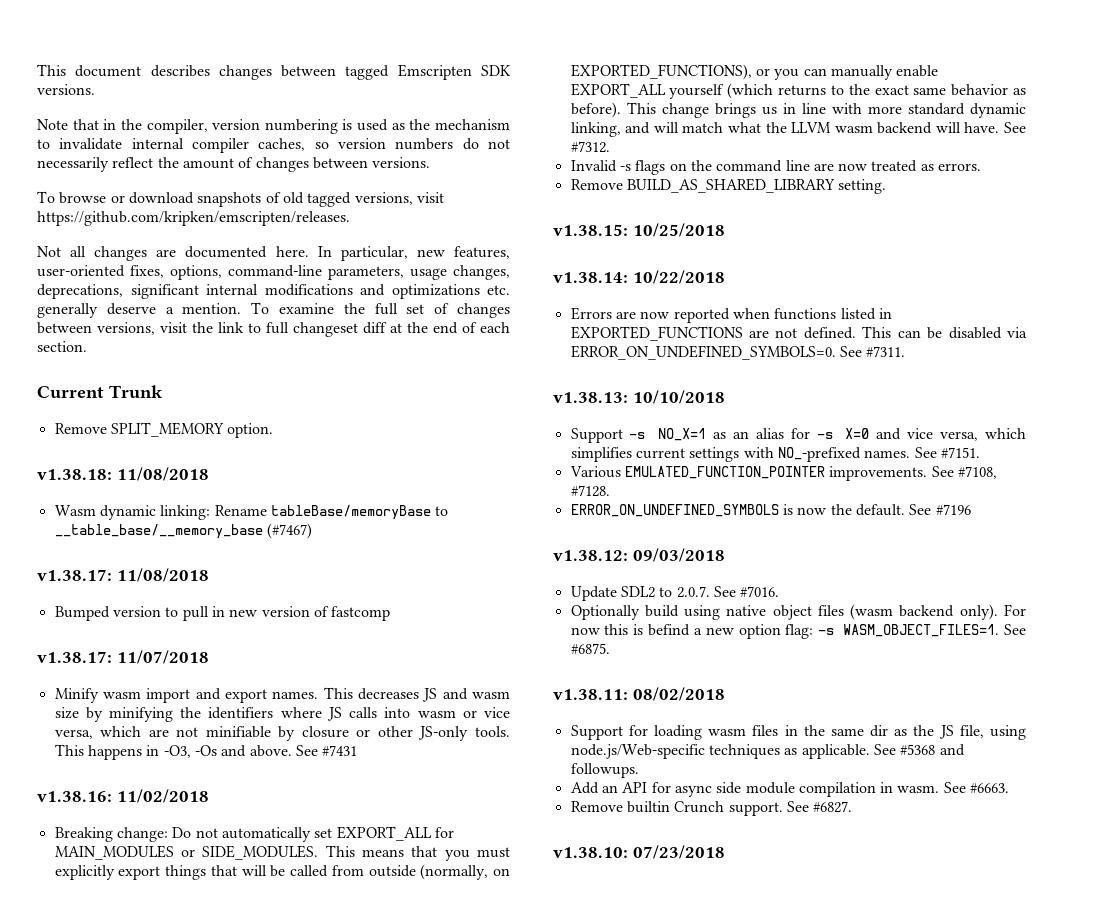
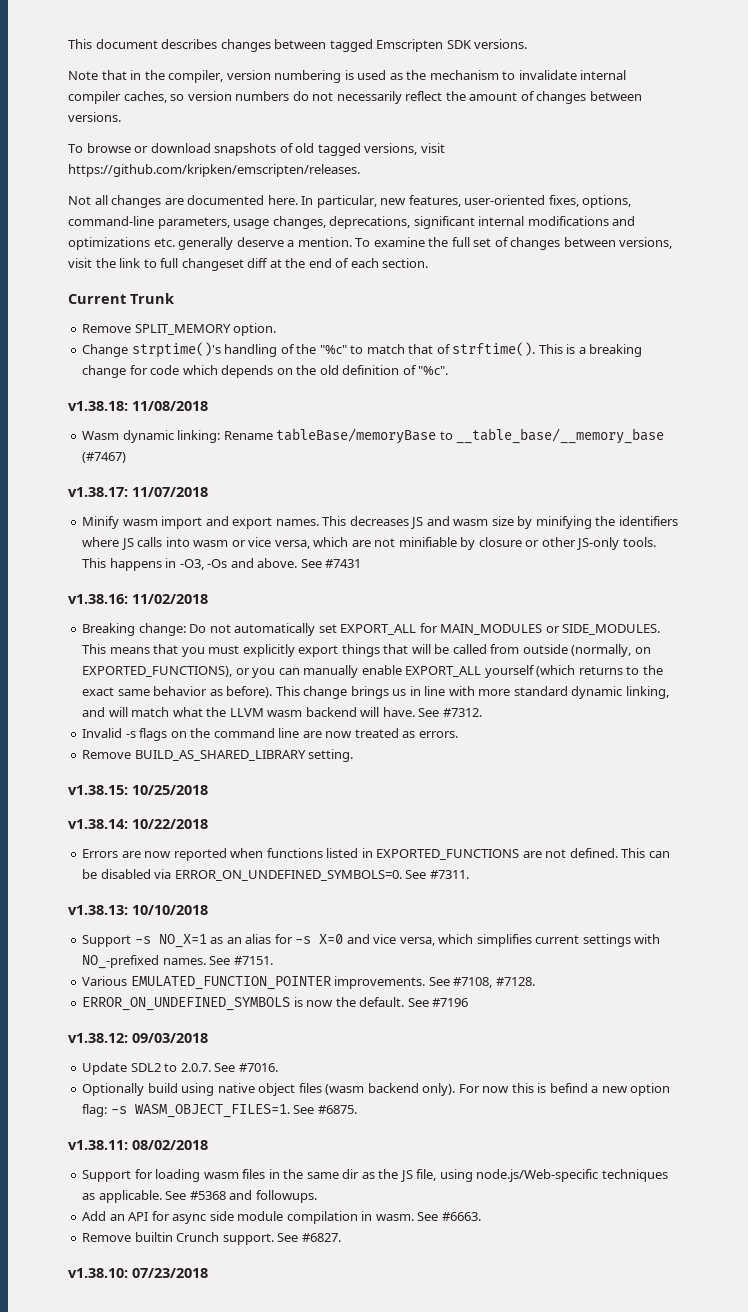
+ Change strptime()'s handling of the "%c" to match that of strftime(). This is a breaking change for code which depends on the old definition of "%c".
- v1.38.17: 11/08/2018
- Bumped version to pull in new version of fastcomp

